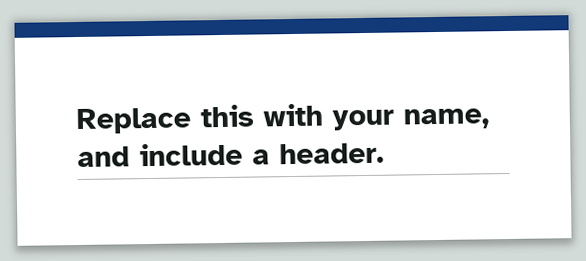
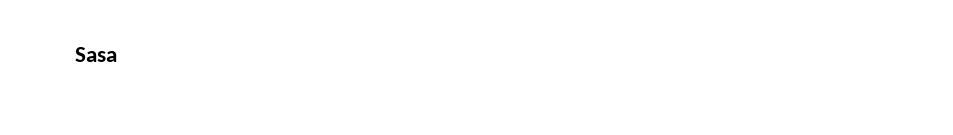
- Replace this with your name, and include a header.
+ Sasa

